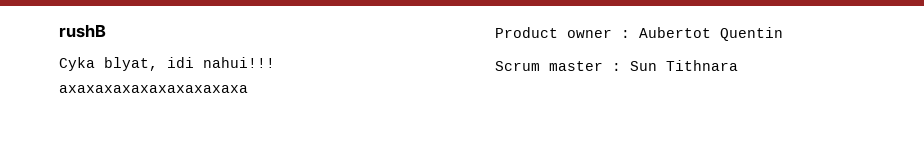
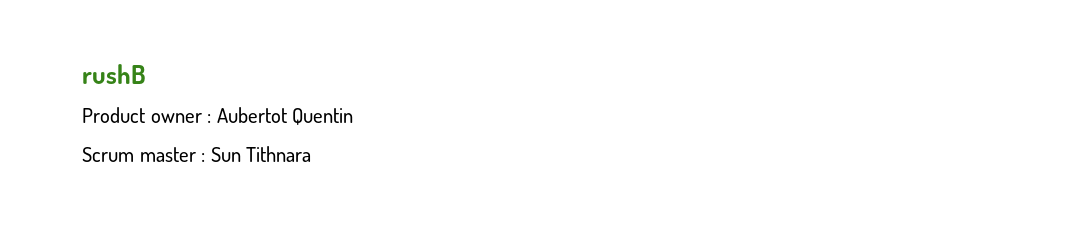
- Cyka blyat, idi nahui!!! axaxaxaxaxaxaxaxaxaxa

